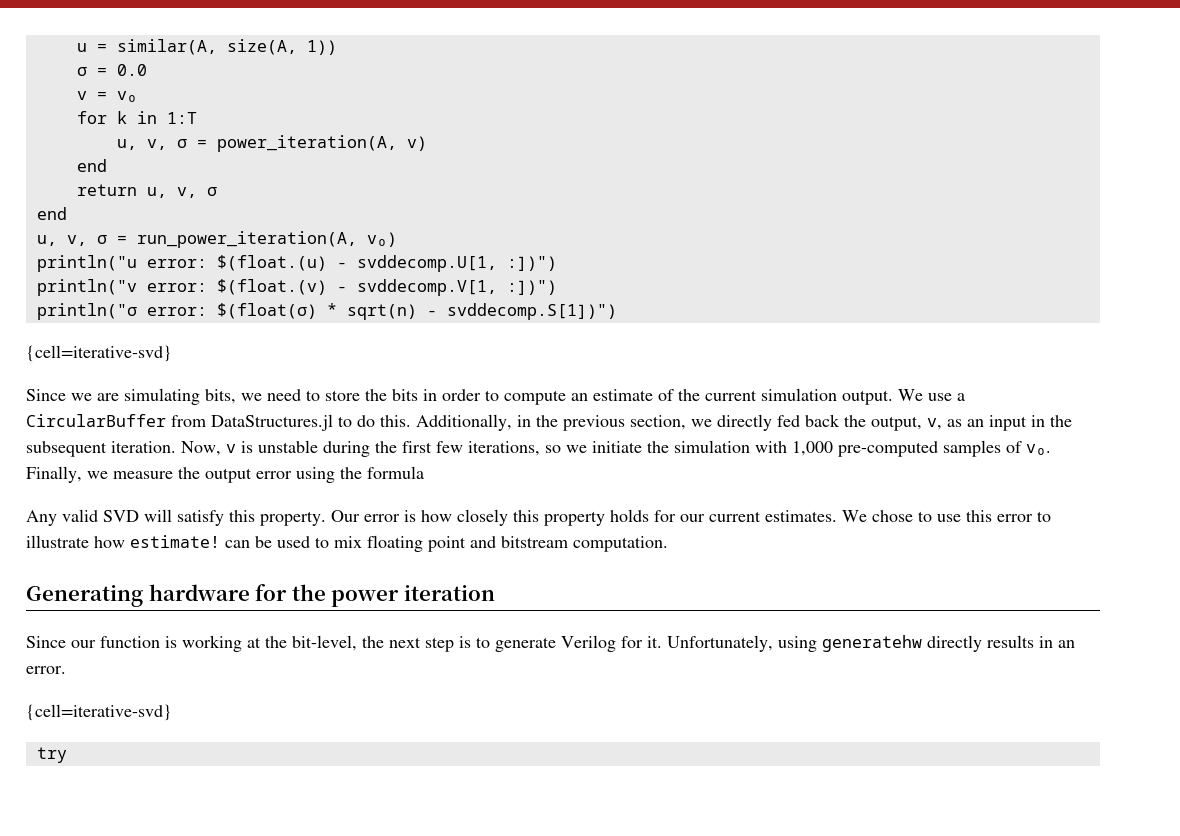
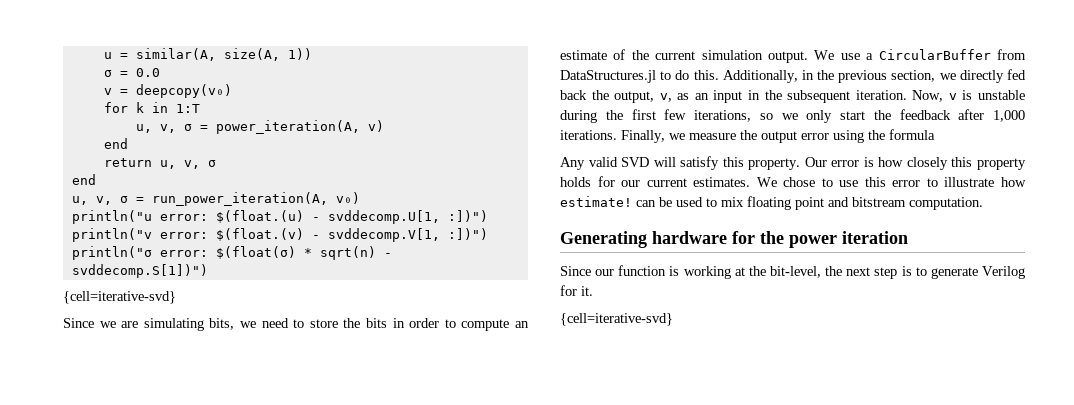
- v = v₀
+ v = deepcopy(v₀)
- Now, v is unstable during the first few iterations, so we initiate the simulation with 1,000 pre-computed samples of v₀.
+ Now, v is unstable during the first few iterations, so we only start the feedback after 1,000 iterations.
- Since our function is working at the bit-level, the next step is to generate Verilog for it. Unfortunately, using generatehw directly results in an error.
+ Since our function is working at the bit-level, the next step is to generate Verilog for it.
  {cell=iterative-svd}
- try

